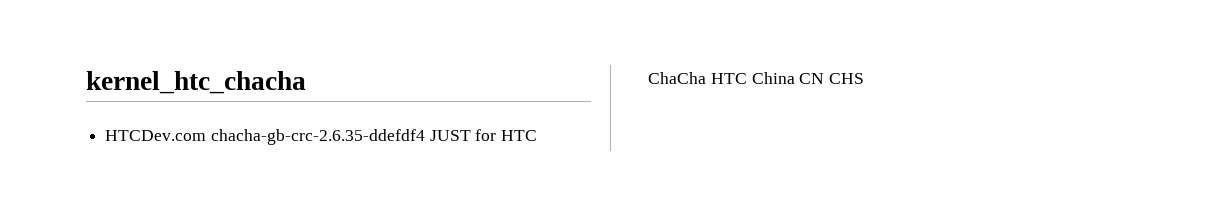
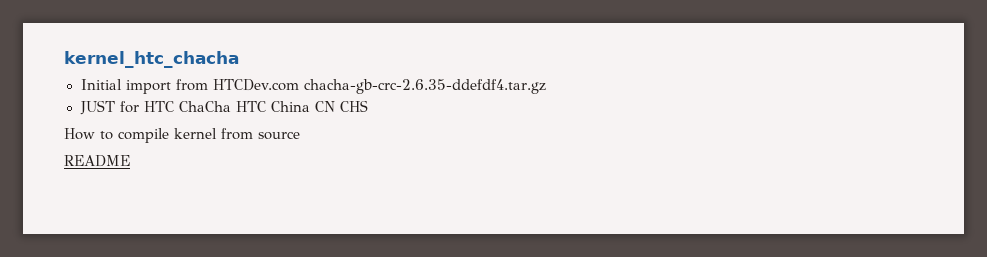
- HTCDev.com chacha-gb-crc-2.6.35-ddefdf4 JUST for HTC ChaCha HTC China CN CHS
+ Initial import from HTCDev.com chacha-gb-crc-2.6.35-ddefdf4.tar.gz
+ JUST for HTC ChaCha HTC China CN CHS
+ How to compile kernel from source
+ README

